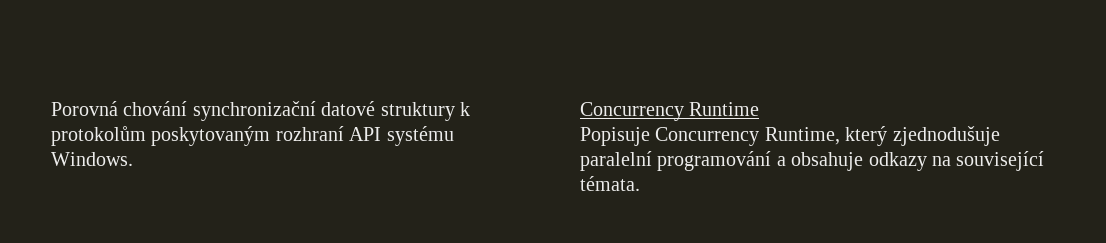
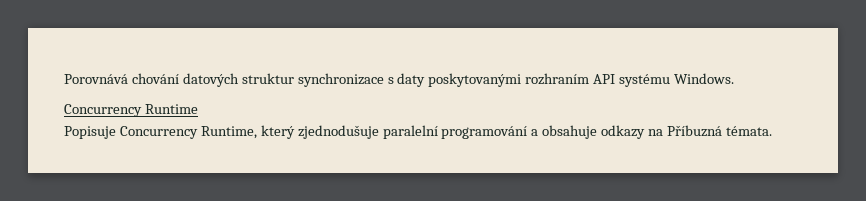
- Porovná chování synchronizační datové struktury k protokolům poskytovaným rozhraní API systému Windows.
+ Porovnává chování datových struktur synchronizace s daty poskytovanými rozhraním API systému Windows.
- Popisuje Concurrency Runtime, který zjednodušuje paralelní programování a obsahuje odkazy na související témata.
+ Popisuje Concurrency Runtime, který zjednodušuje paralelní programování a obsahuje odkazy na Příbuzná témata.

